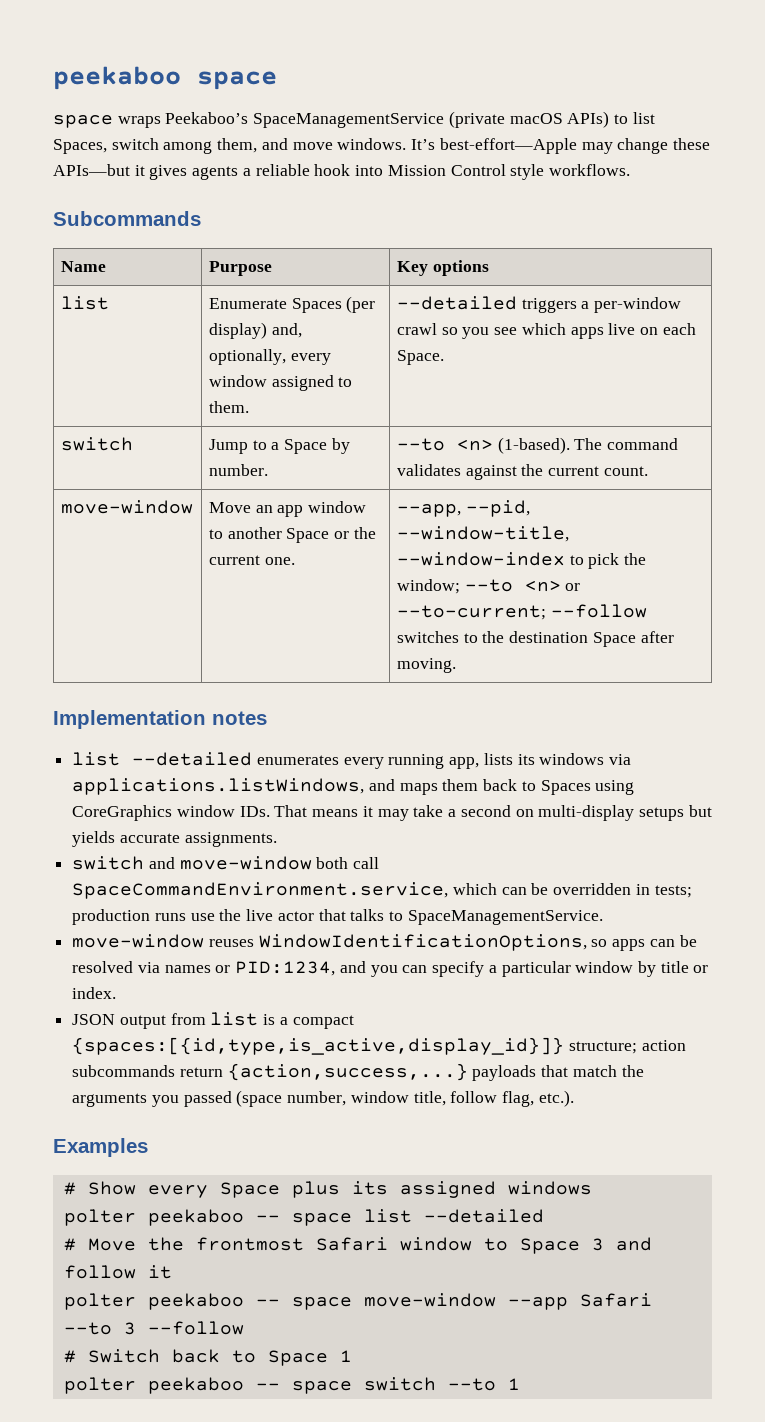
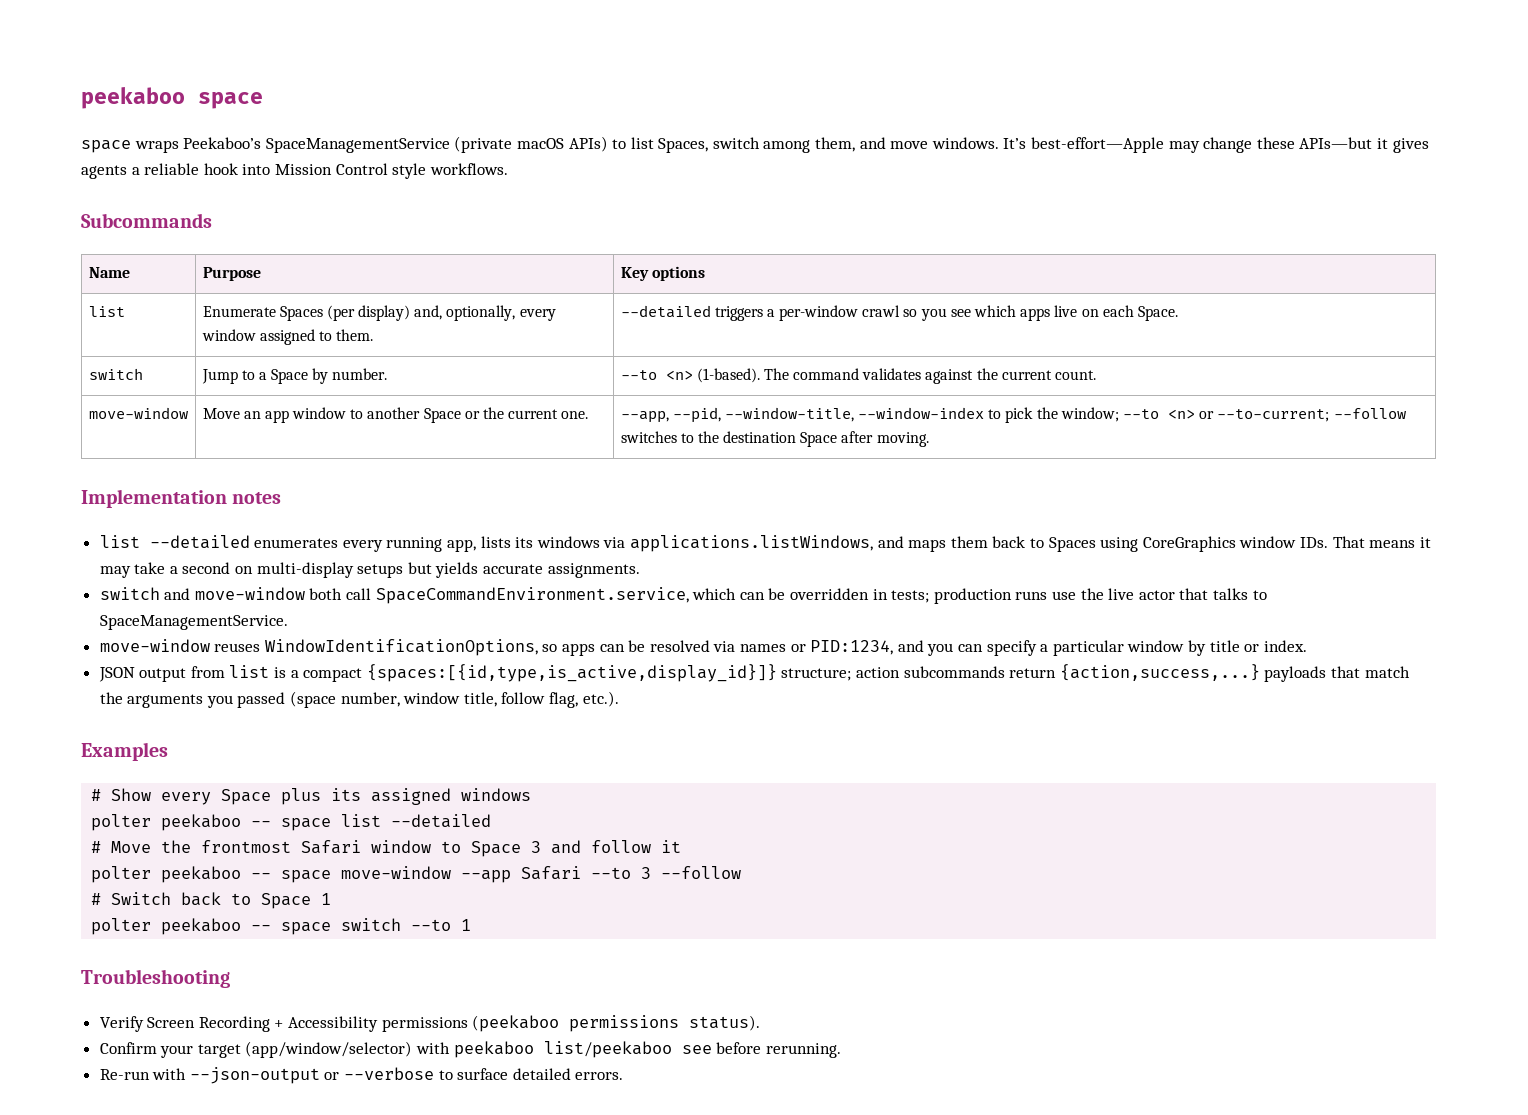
+ Troubleshooting
+ Verify Screen Recording + Accessibility permissions (peekaboo permissions status).
+ Confirm your target (app/window/selector) with peekaboo list/peekaboo see before rerunning.
+ Re-run with --json-output or --verbose to surface detailed errors.

